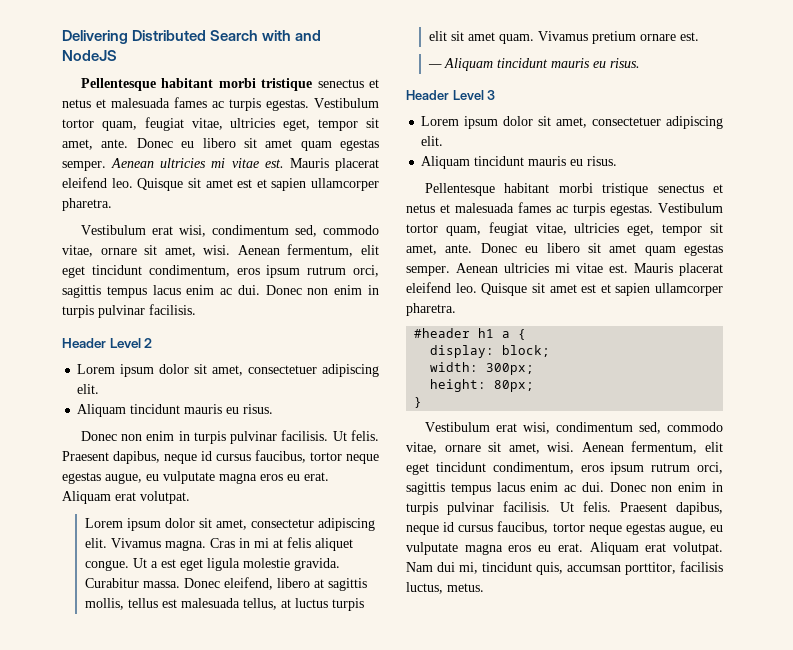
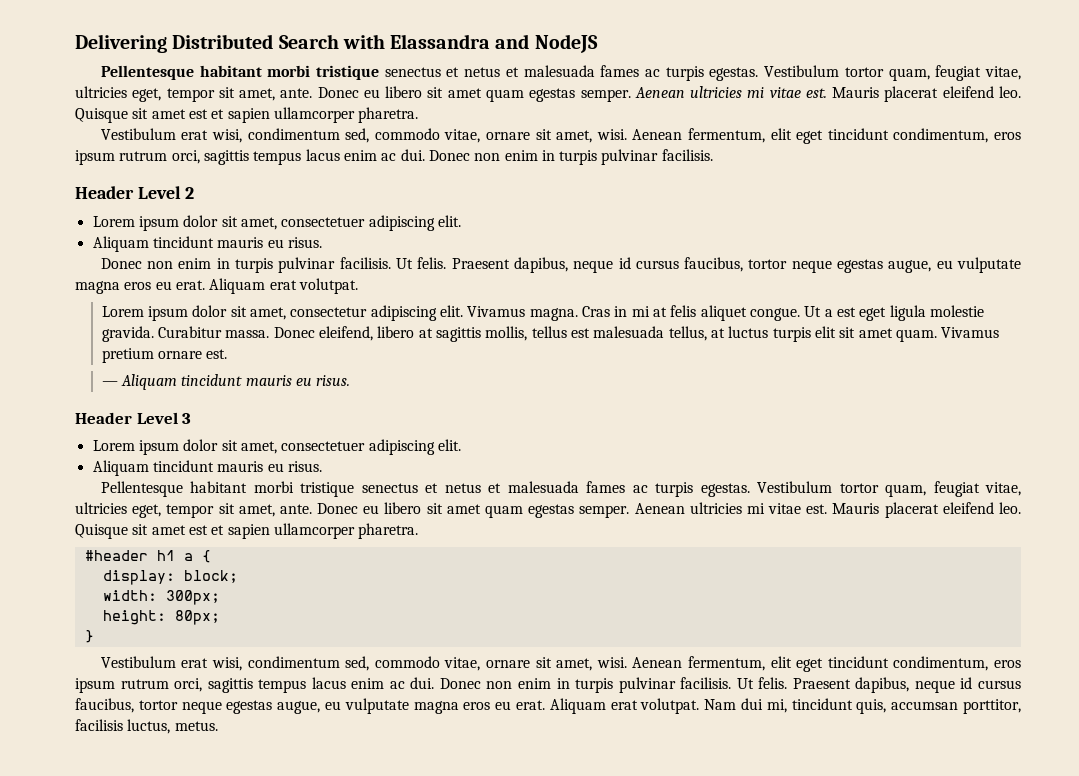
- Delivering Distributed Search with and NodeJS
+ Delivering Distributed Search with Elassandra and NodeJS

